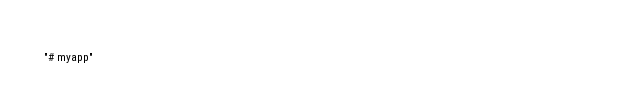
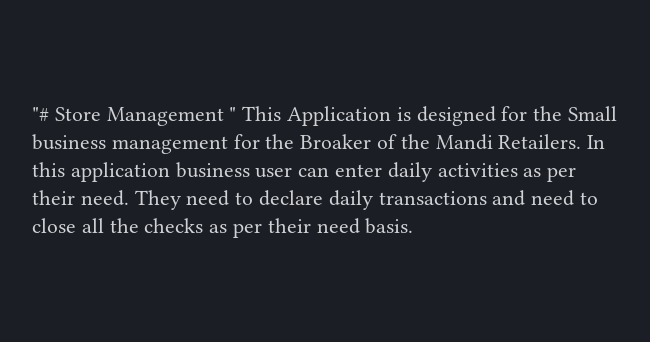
- "# myapp"
+ "# Store Management " This Application is designed for the Small business management for the Broaker of the Mandi Retailers. In this application business user can enter daily activities as per their need. They need to declare daily transactions and need to close all the checks as per their need basis.

